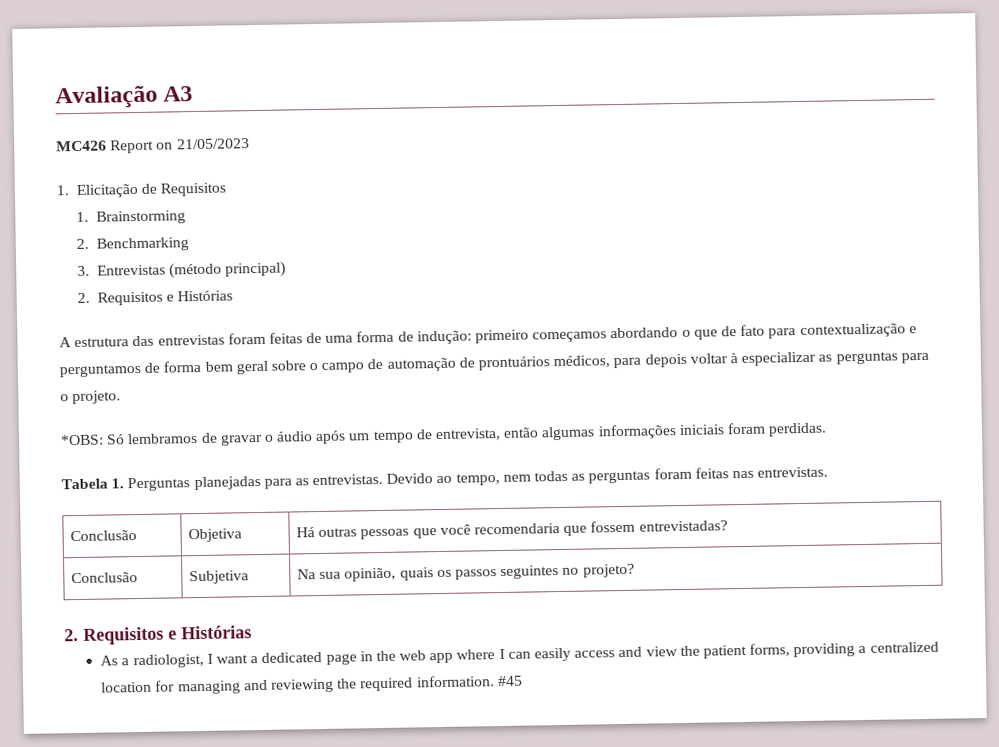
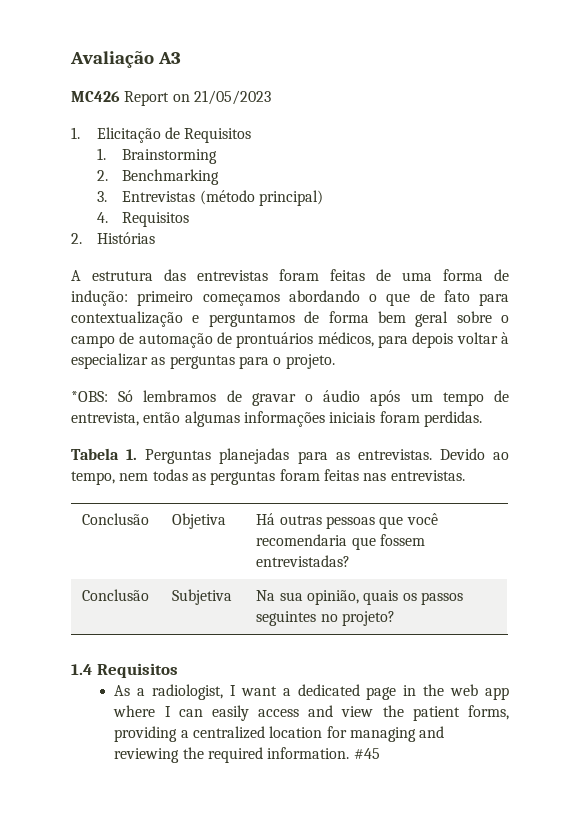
  3. Entrevistas (método principal)
- 2. Requisitos e Histórias
+ 4. Requisitos
+ 2. Histórias
  Conclusão | Subjetiva | Na sua opinião, quais os passos seguintes no projeto?
- 2. Requisitos e Histórias
+ 1.4 Requisitos

